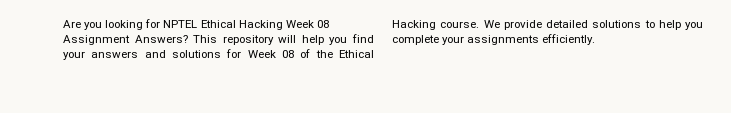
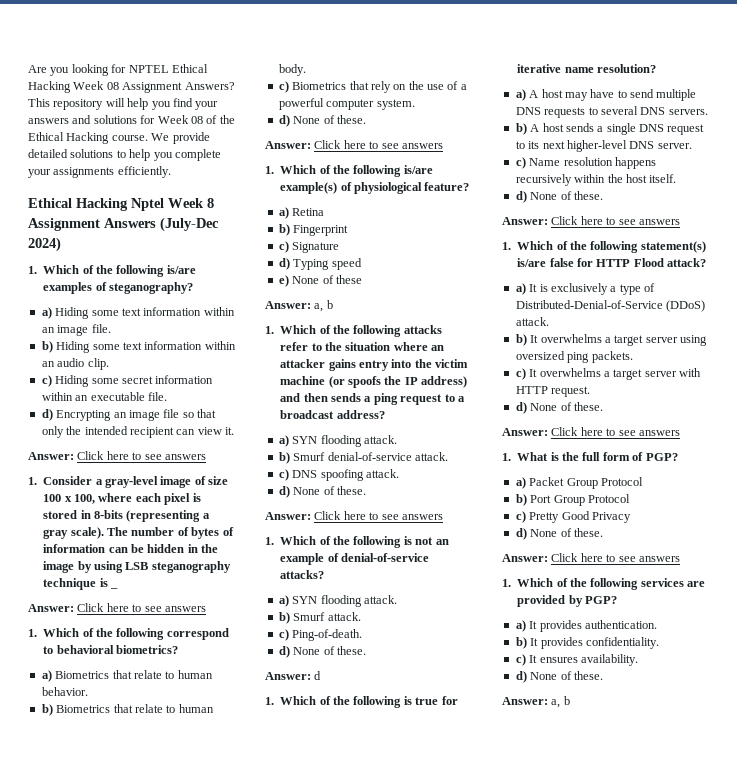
+ Ethical Hacking Nptel Week 8 Assignment Answers (July-Dec 2024)
+ 1. Which of the following is/are examples of steganography?
+ a) Hiding some text information within an image file.
+ b) Hiding some text information within an audio clip.
+ c) Hiding some secret information within an executable file.
+ d) Encrypting an image file so that only the intended recipient can view it.
+ Answer: Click here to see answers
+ 1. Consider a gray-level image of size 100 x 100, where each pixel is stored in 8-bits (representing a gray scale). The number of bytes of information can be hidden in the image by using LSB steganography technique is _
+ Answer: Click here to see answers
+ 1. Which of the following correspond to behavioral biometrics?
+ a) Biometrics that relate to human behavior.
+ b) Biometrics that relate to human body.
+ c) Biometrics that rely on the use of a powerful computer system.
+ d) None of these.
+ Answer: Click here to see answers
+ 1. Which of the following is/are example(s) of physiological feature?
+ a) Retina
+ b) Fingerprint
+ c) Signature
+ d) Typing speed
+ e) None of these
+ Answer: a, b
+ 1. Which of the following attacks refer to the situation where an attacker gains entry into the victim machine (or spoofs the IP address) and then sends a ping request to a broadcast address?
+ a) SYN flooding attack.
+ b) Smurf denial-of-service attack.
+ c) DNS spoofing attack.
+ d) None of these.
+ Answer: Click here to see answers
+ 1. Which of the following is not an example of denial-of-service attacks?
+ a) SYN flooding attack.
+ b) Smurf attack.
+ c) Ping-of-death.
+ d) None of these.
+ Answer: d
+ 1. Which of the following is true for iterative name resolution?
+ a) A host may have to send multiple DNS requests to several DNS servers.
+ b) A host sends a single DNS request to its next higher-level DNS server.
+ c) Name resolution happens recursively within the host itself.
+ d) None of these.
+ Answer: Click here to see answers
+ 1. Which of the following statement(s) is/are false for HTTP Flood attack?
+ a) It is exclusively a type of Distributed-Denial-of-Service (DDoS) attack.
+ b) It overwhelms a target server using oversized ping packets.
+ c) It overwhelms a target server with HTTP request.
+ d) None of these.
+ Answer: Click here to see answers
+ 1. What is the full form of PGP?
+ a) Packet Group Protocol
+ b) Port Group Protocol
+ c) Pretty Good Privacy
+ d) None of these.
+ Answer: Click here to see answers
+ 1. Which of the following services are provided by PGP?
+ a) It provides authentication.
+ b) It provides confidentiality.
+ c) It ensures availability.
+ d) None of these.
+ Answer: a, b

